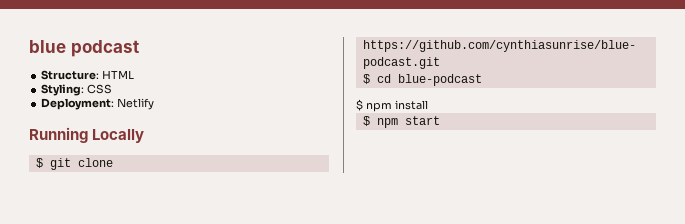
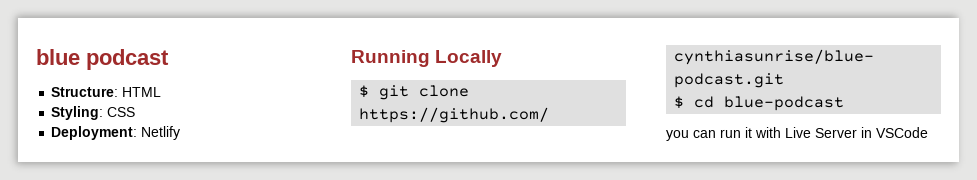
- $ npm install
- $ npm start
+ you can run it with Live Server in VSCode

